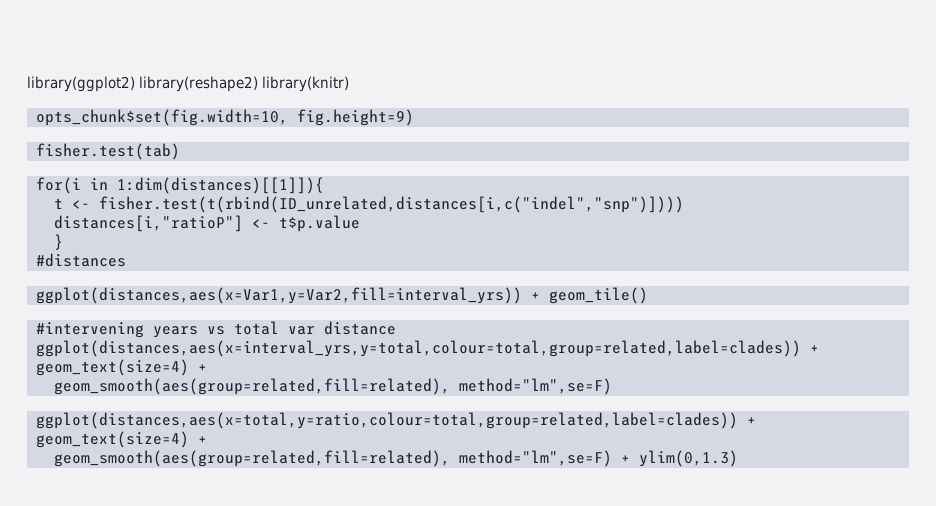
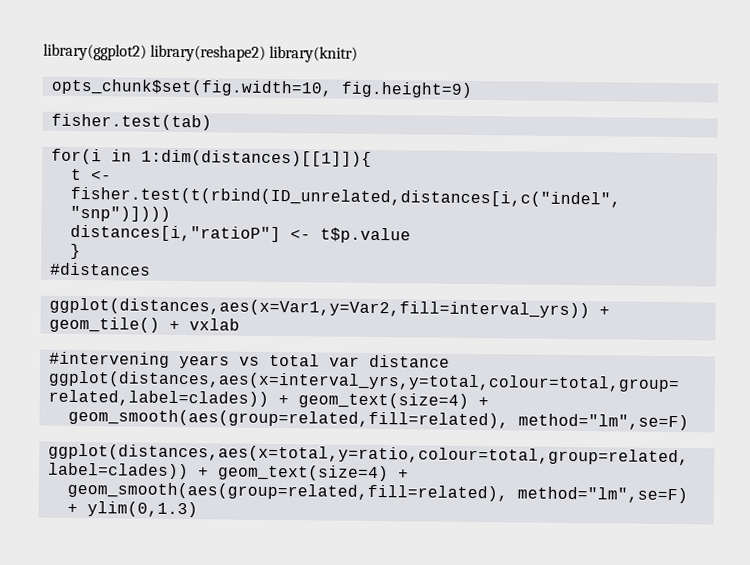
- ggplot(distances,aes(x=Var1,y=Var2,fill=interval_yrs)) + geom_tile()
+ ggplot(distances,aes(x=Var1,y=Var2,fill=interval_yrs)) + geom_tile() + vxlab

